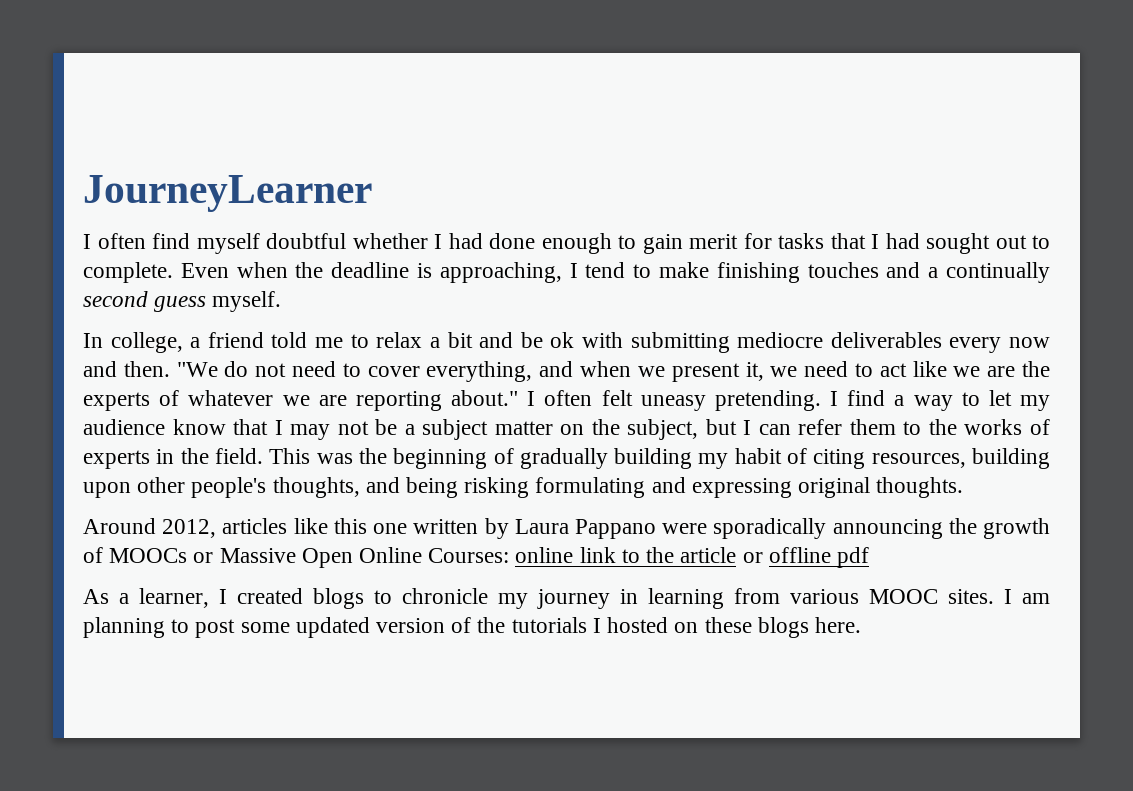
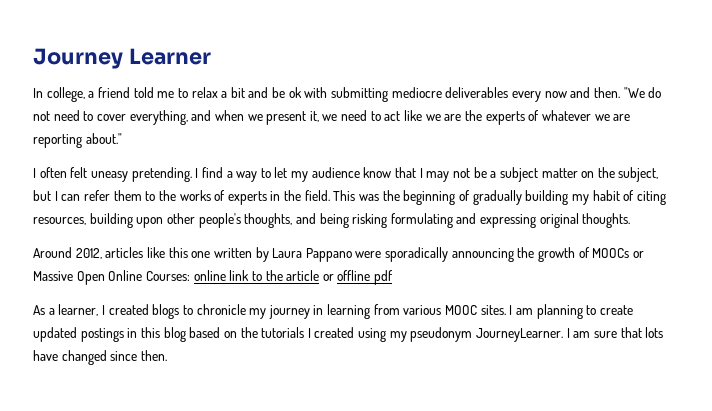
- JourneyLearner
- I often find myself doubtful whether I had done enough to gain merit for tasks that I had sought out to complete. Even when the deadline is approaching, I tend to make finishing touches and a continually second guess myself.
+ Journey Learner
- "We do not need to cover everything, and when we present it, we need to act like we are the experts of whatever we are reporting about." I often felt uneasy pretending.
+ "We do not need to cover everything, and when we present it, we need to act like we are the experts of whatever we are reporting about."
+ I often felt uneasy pretending.
- I am planning to post some updated version of the tutorials I hosted on these blogs here.
+ I am planning to create updated postings in this blog based on the tutorials I created using my pseudonym JourneyLearner. I am sure that lots have changed since then.

